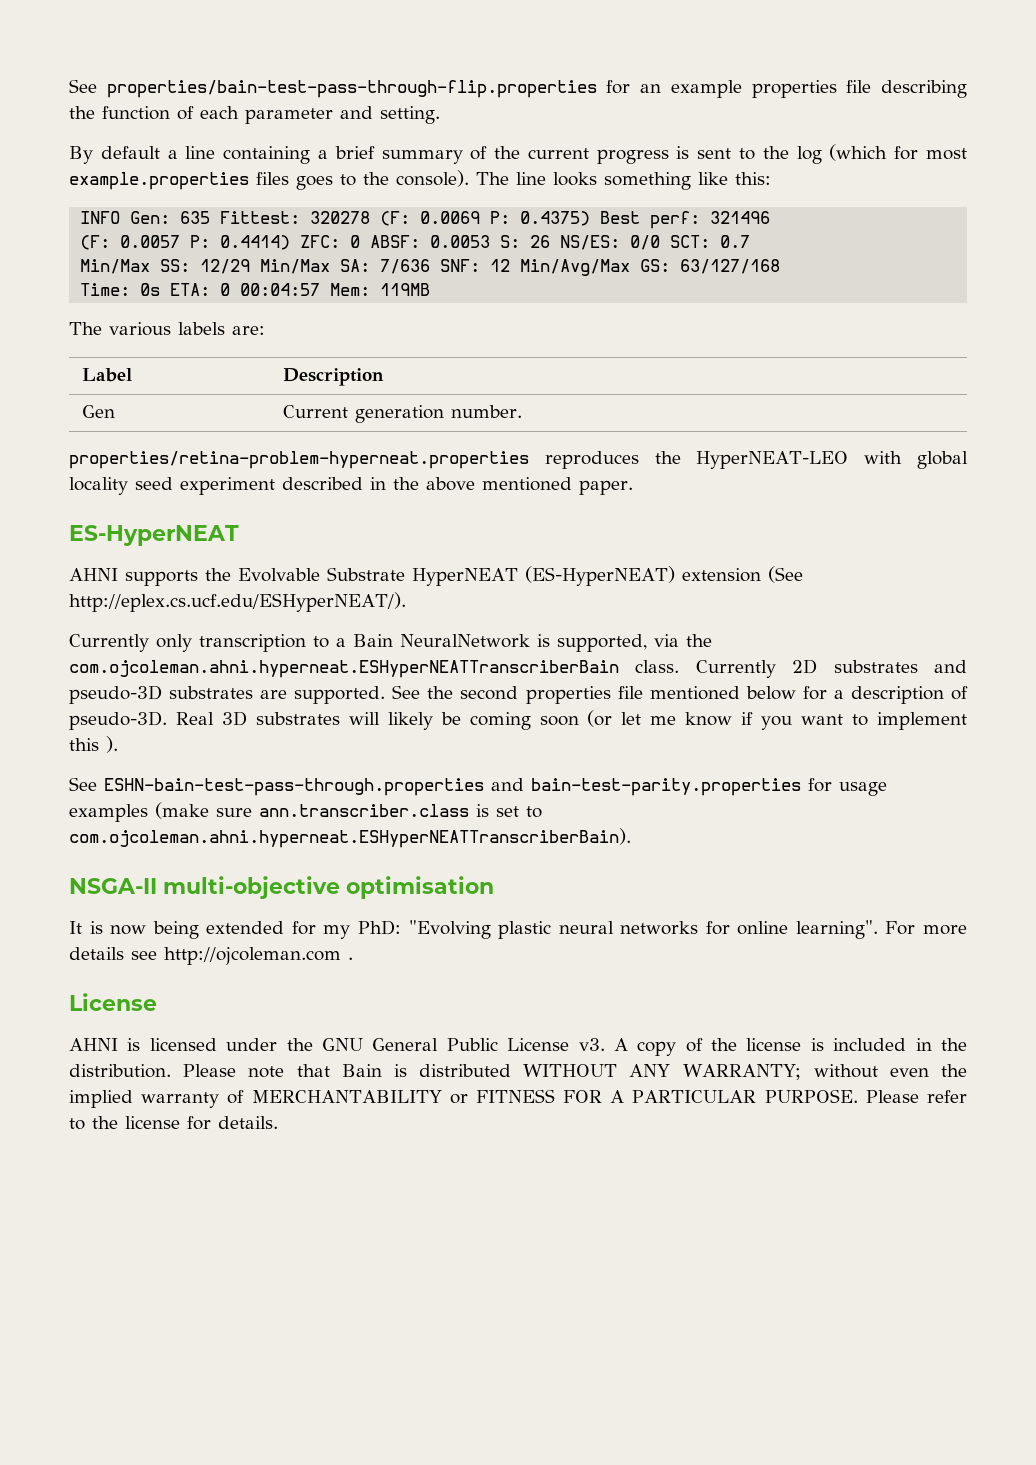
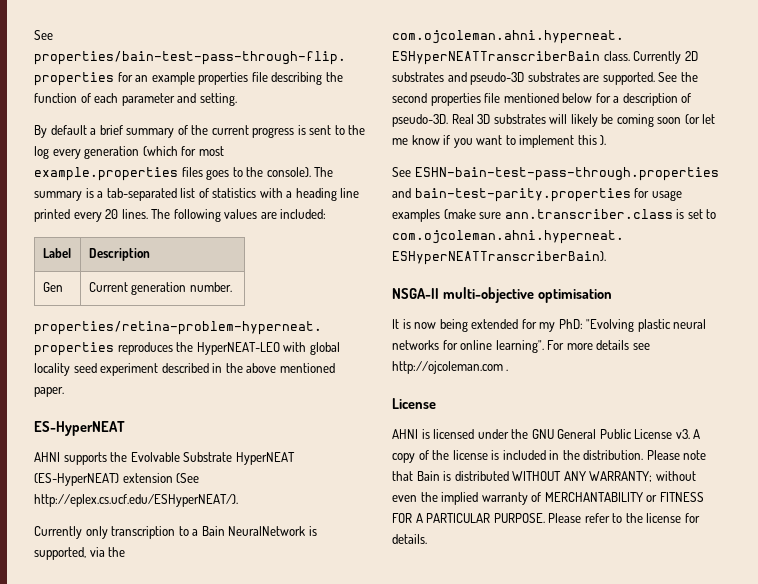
- By default a line containing a brief summary of the current progress is sent to the log (which for most example.properties files goes to the console).
+ By default a brief summary of the current progress is sent to the log every generation (which for most example.properties files goes to the console).
- The line looks something like this:
- INFO Gen: 635 Fittest: 320278 (F: 0.0069 P: 0.4375) Best perf: 321496
- (F: 0.0057 P: 0.4414) ZFC: 0 ABSF: 0.0053 S: 26 NS/ES: 0/0 SCT: 0.7
- Min/Max SS: 12/29 Min/Max SA: 7/636 SNF: 12 Min/Avg/Max GS: 63/127/168
- Time: 0s ETA: 0 00:04:57 Mem: 119MB
- The various labels are:
+ The summary is a tab-separated list of statistics with a heading line printed every 20 lines. The following values are included:

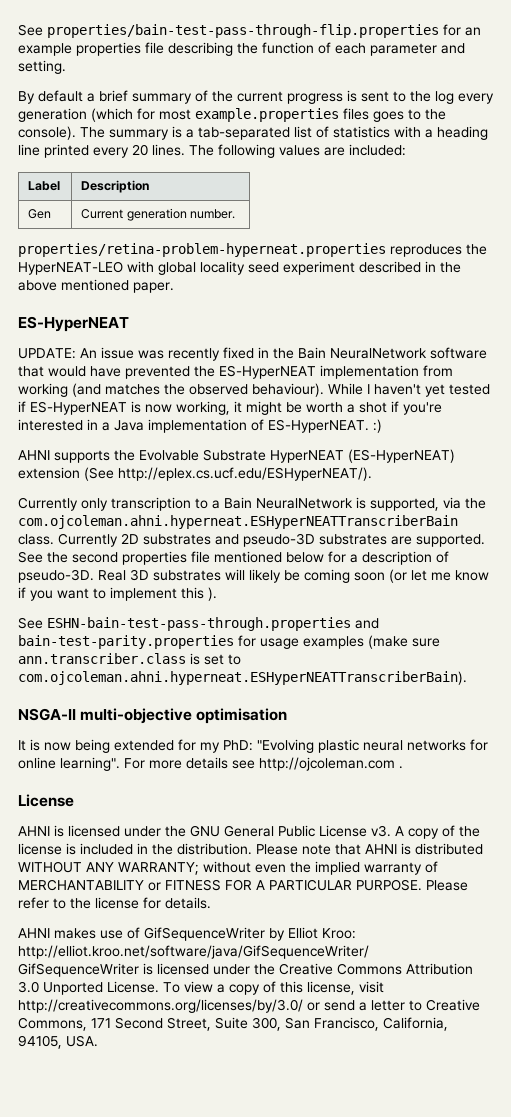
+ UPDATE: An issue was recently fixed in the Bain NeuralNetwork software that would have prevented the ES-HyperNEAT implementation from working (and matches the observed behaviour). While I haven't yet tested if ES-HyperNEAT is now working, it might be worth a shot if you're interested in a Java implementation of ES-HyperNEAT. :)
- Please note that Bain is distributed WITHOUT ANY WARRANTY; without even the implied warranty of MERCHANTABILITY or FITNESS FOR A PARTICULAR PURPOSE.
+ Please note that AHNI is distributed WITHOUT ANY WARRANTY; without even the implied warranty of MERCHANTABILITY or FITNESS FOR A PARTICULAR PURPOSE.
+ AHNI makes use of GifSequenceWriter by Elliot Kroo: http://elliot.kroo.net/software/java/GifSequenceWriter/ GifSequenceWriter is licensed under the Creative Commons Attribution 3.0 Unported License. To view a copy of this license, visit http://creativecommons.org/licenses/by/3.0/ or send a letter to Creative Commons, 171 Second Street, Suite 300, San Francisco, California, 94105, USA.

